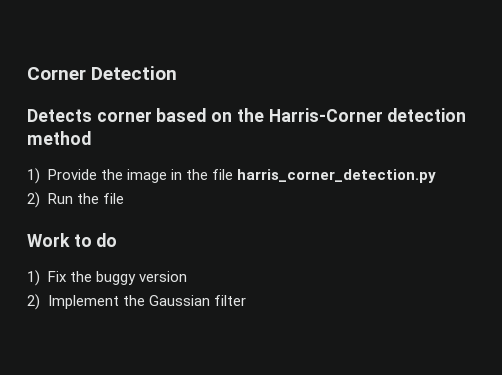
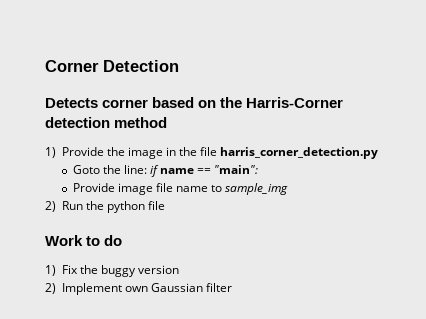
+ Goto the line: if name == "main":
+ Provide image file name to sample_img
- 2) Run the file
+ 2) Run the python file
- 2) Implement the Gaussian filter
+ 2) Implement own Gaussian filter

